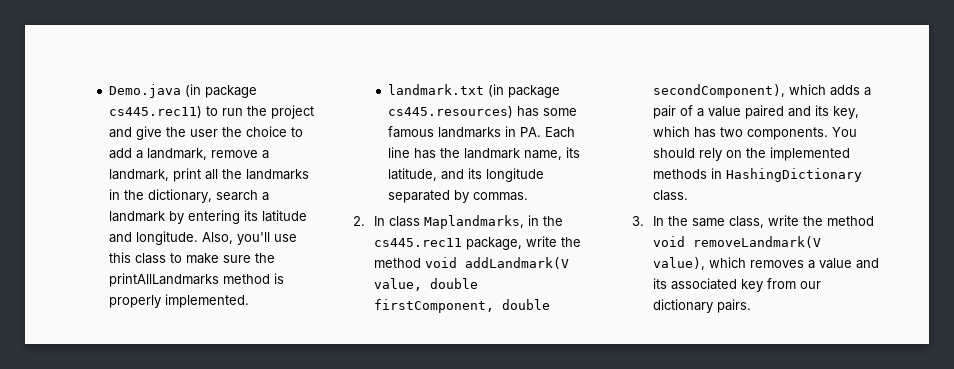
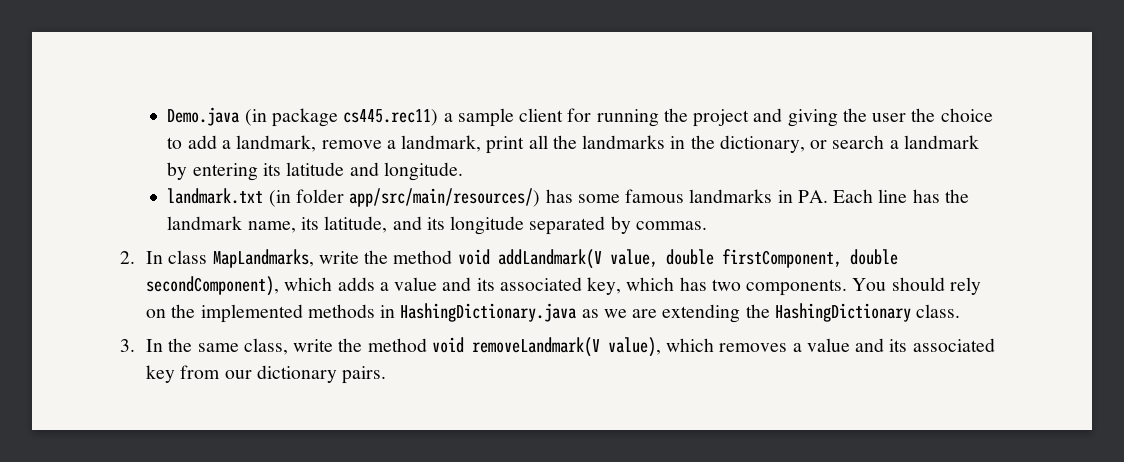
- Demo.java (in package cs445.rec11) to run the project and give the user the choice to add a landmark, remove a landmark, print all the landmarks in the dictionary, search a landmark by entering its latitude and longitude. Also, you'll use this class to make sure the printAllLandmarks method is properly implemented.
+ Demo.java (in package cs445.rec11) a sample client for running the project and giving the user the choice to add a landmark, remove a landmark, print all the landmarks in the dictionary, or search a landmark by entering its latitude and longitude.
- landmark.txt (in package cs445.resources) has some famous landmarks in PA. Each line has the landmark name, its latitude, and its longitude separated by commas.
+ landmark.txt (in folder app/src/main/resources/) has some famous landmarks in PA. Each line has the landmark name, its latitude, and its longitude separated by commas.
- 2. In class Maplandmarks, in the cs445.rec11 package, write the method void addLandmark(V value, double firstComponent, double secondComponent), which adds a pair of a value paired and its key, which has two components.
+ 2. In class MapLandmarks, write the method void addLandmark(V value, double firstComponent, double secondComponent), which adds a value and its associated key, which has two components.
- You should rely on the implemented methods in HashingDictionary class.
+ You should rely on the implemented methods in HashingDictionary.java as we are extending the HashingDictionary class.

